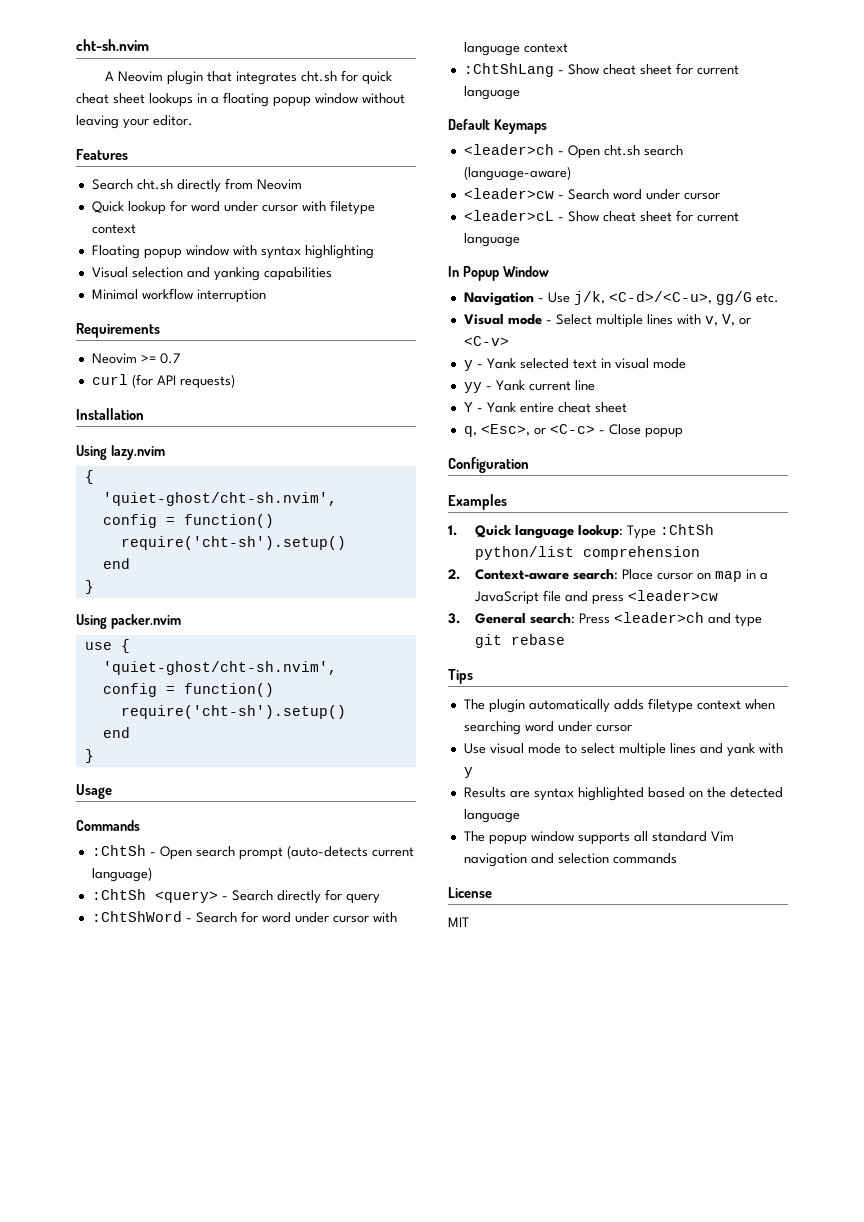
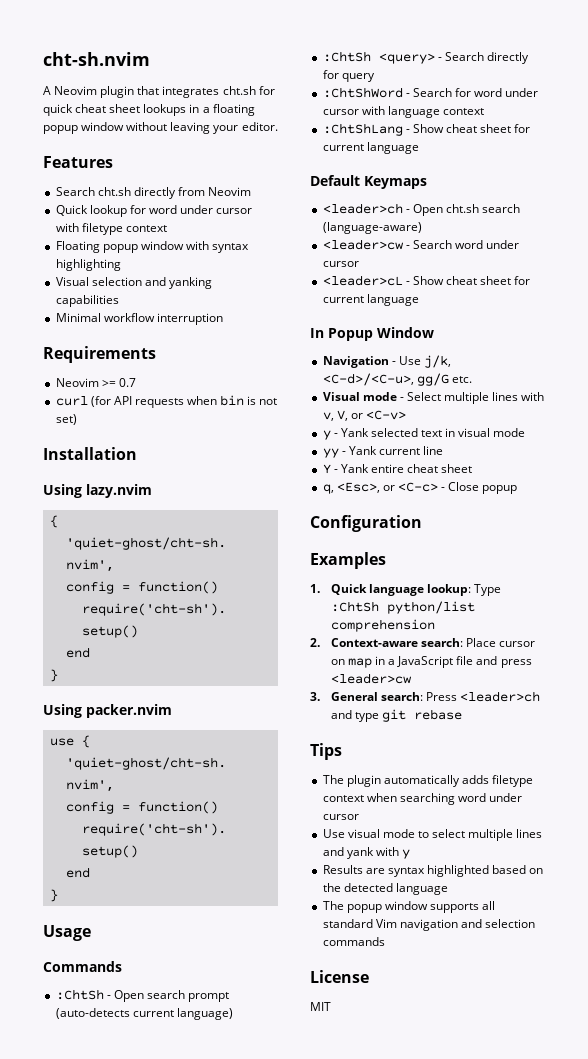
- curl (for API requests)
+ curl (for API requests when bin is not set)

